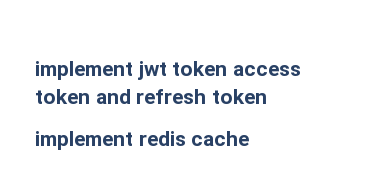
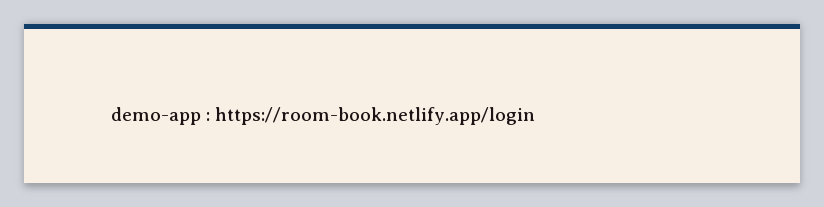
- implement jwt token access token and refresh token
- implement redis cache
+ demo-app : https://room-book.netlify.app/login

